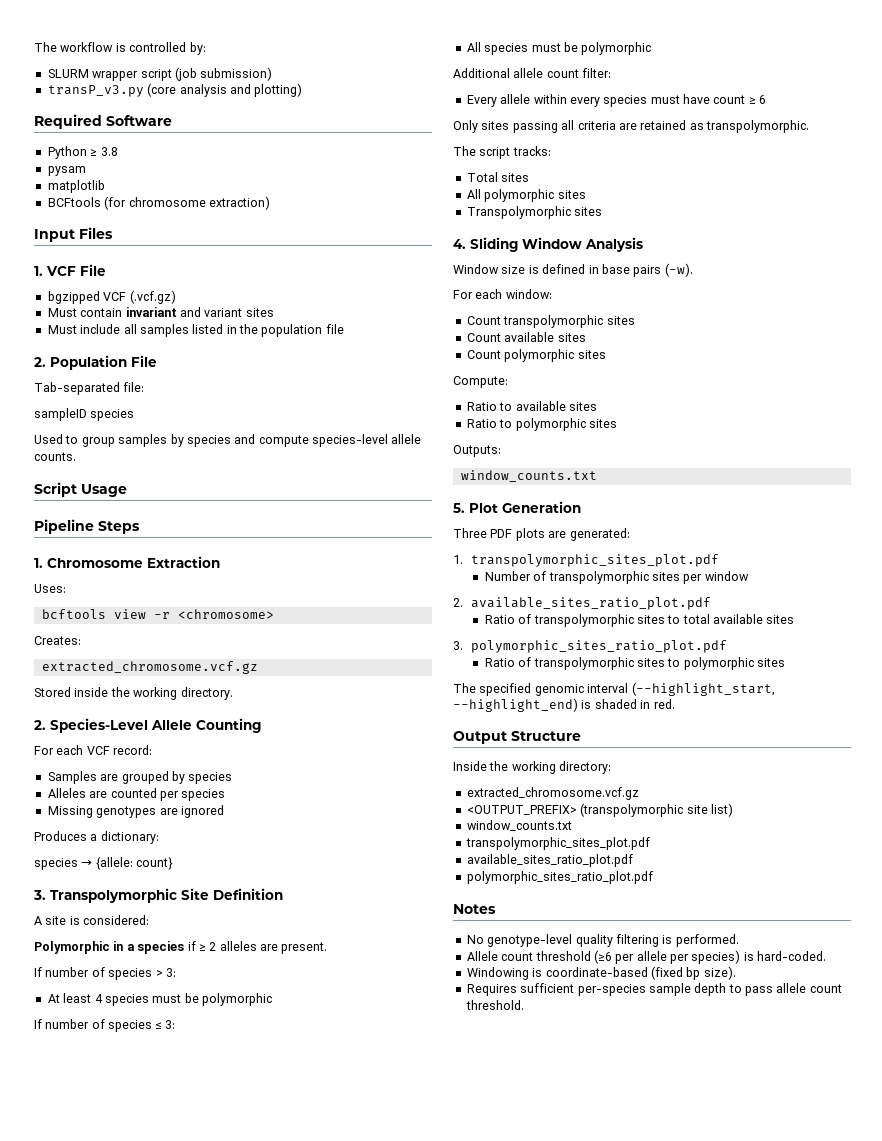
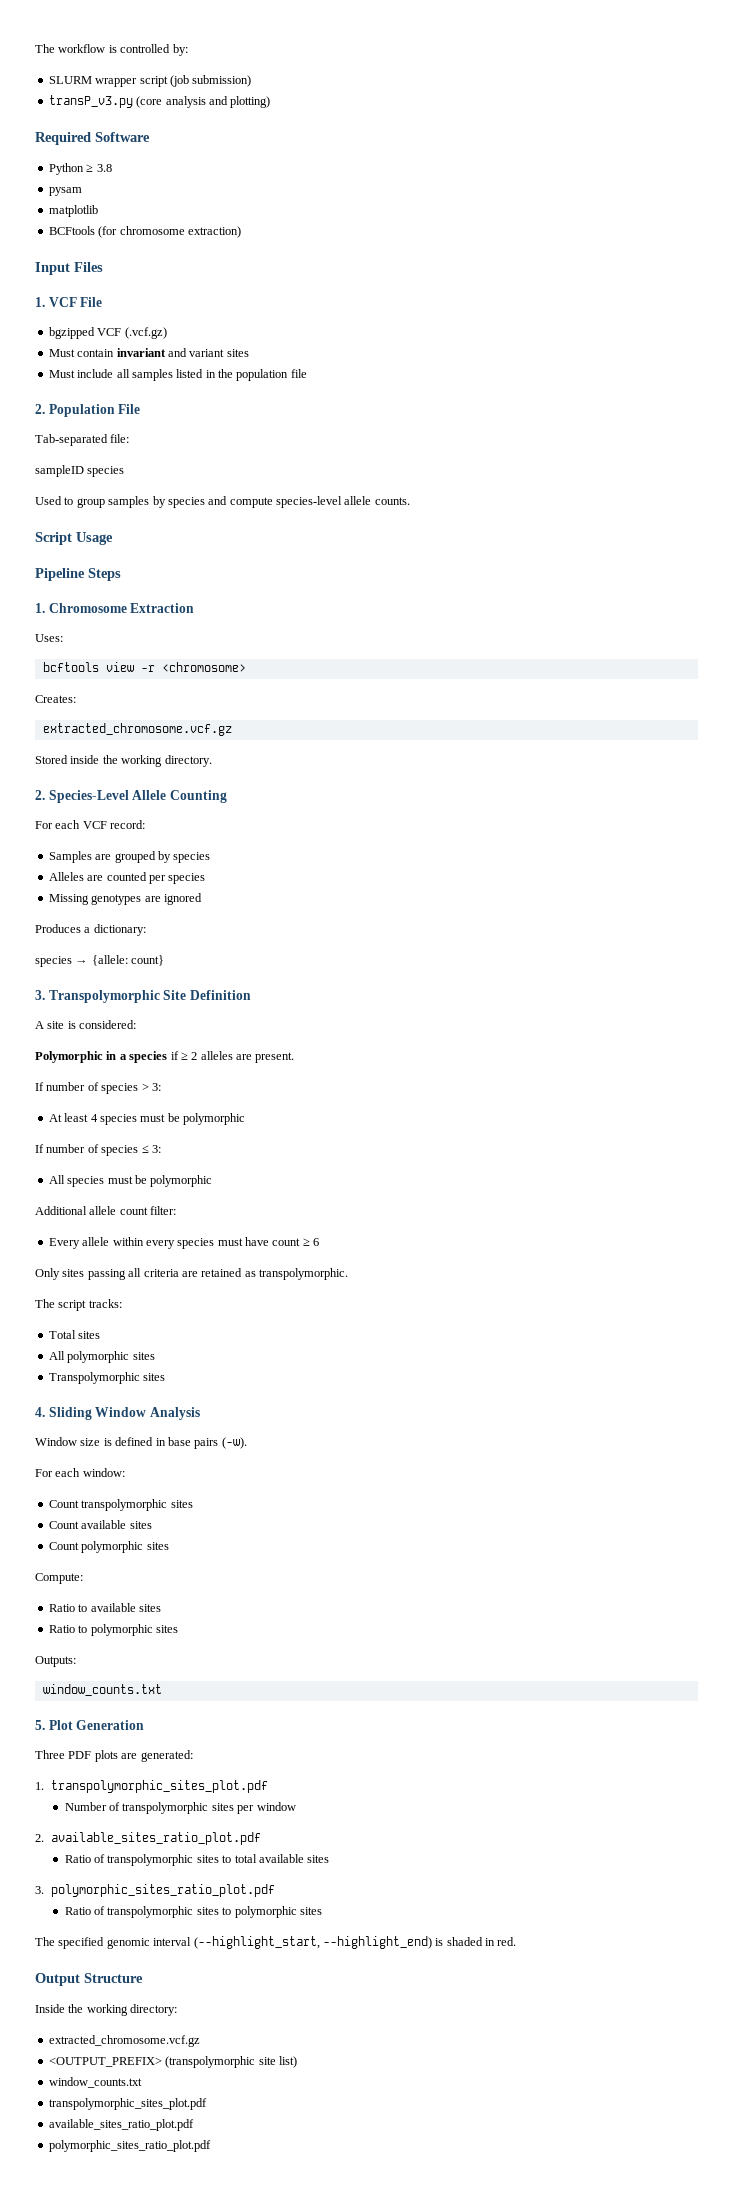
- Notes
- No genotype-level quality filtering is performed.
- Allele count threshold (≥6 per allele per species) is hard-coded.
- Windowing is coordinate-based (fixed bp size).
- Requires sufficient per-species sample depth to pass allele count threshold.

